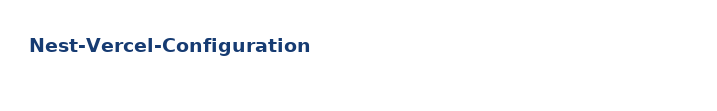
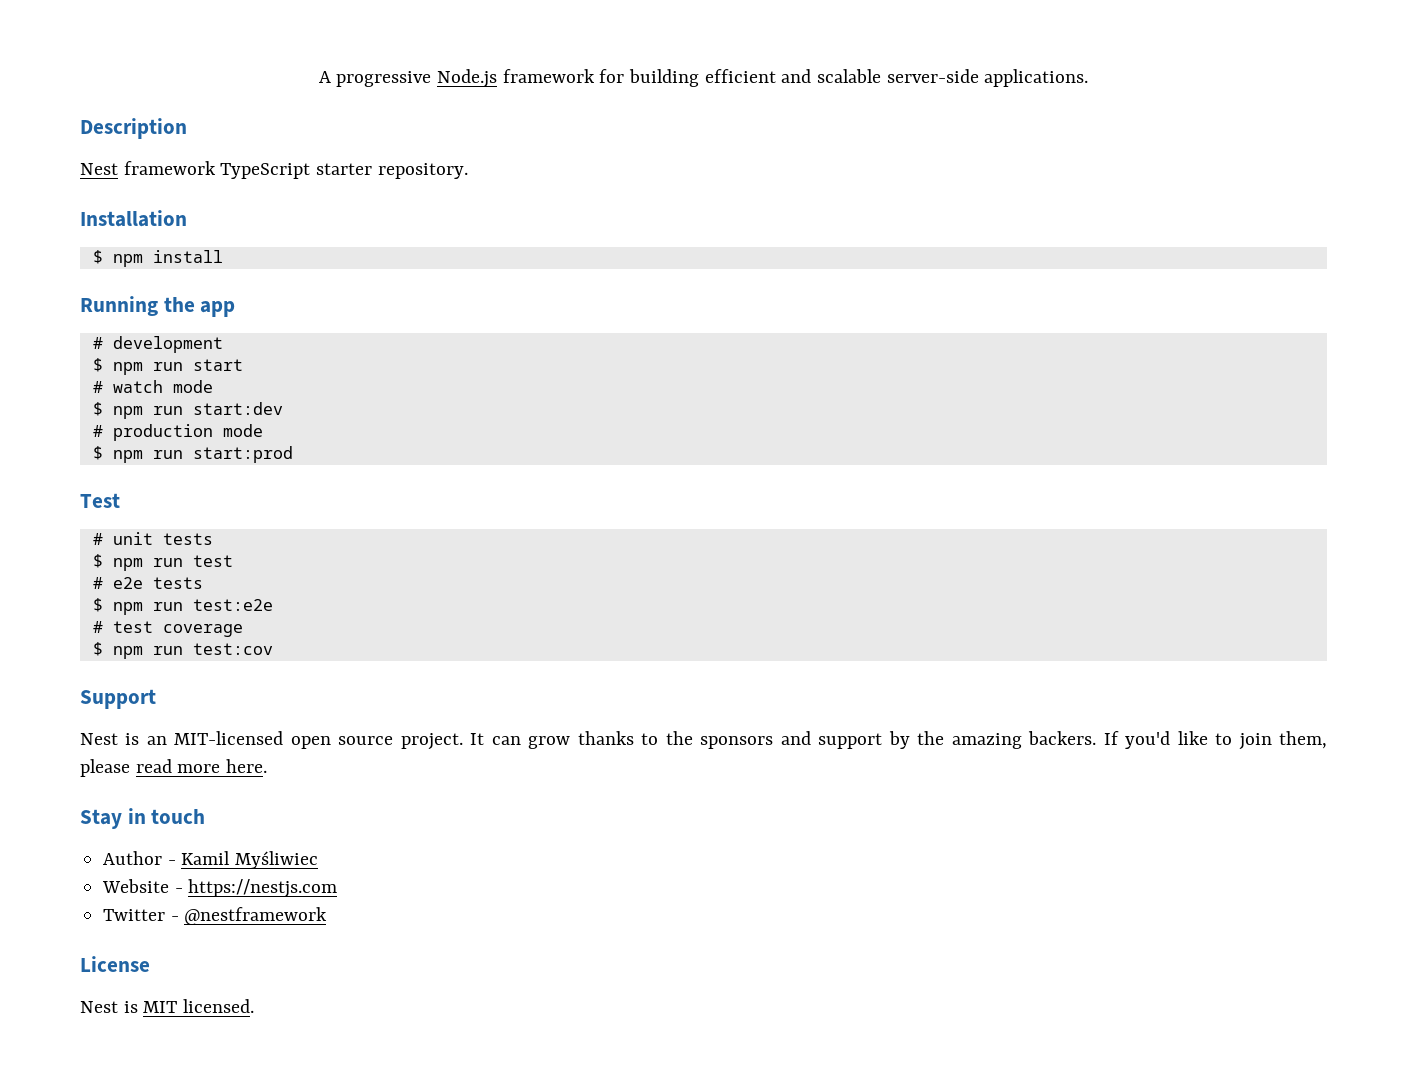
- Nest-Vercel-Configuration
+ A progressive Node.js framework for building efficient and scalable server-side applications.
+ Description
+ Nest framework TypeScript starter repository.
+ Installation
+ $ npm install
+ Running the app
+ # development
+ $ npm run start
+ # watch mode
+ $ npm run start:dev
+ # production mode
+ $ npm run start:prod
+ Test
+ # unit tests
+ $ npm run test
+ # e2e tests
+ $ npm run test:e2e
+ # test coverage
+ $ npm run test:cov
+ Support
+ Nest is an MIT-licensed open source project. It can grow thanks to the sponsors and support by the amazing backers. If you'd like to join them, please read more here.
+ Stay in touch
+ Author - Kamil Myśliwiec
+ Website - https://nestjs.com
+ Twitter - @nestframework
+ License
+ Nest is MIT licensed.

